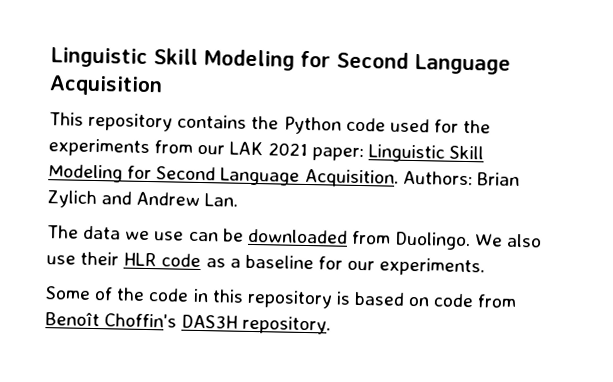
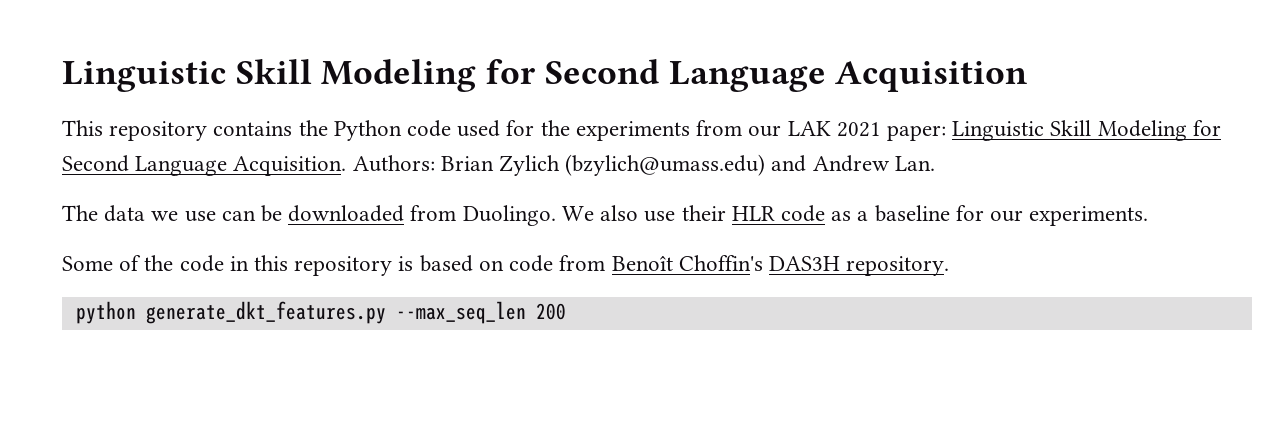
- Authors: Brian Zylich and Andrew Lan.
+ Authors: Brian Zylich (bzylich@umass.edu) and Andrew Lan.
+ python generate_dkt_features.py --max_seq_len 200

